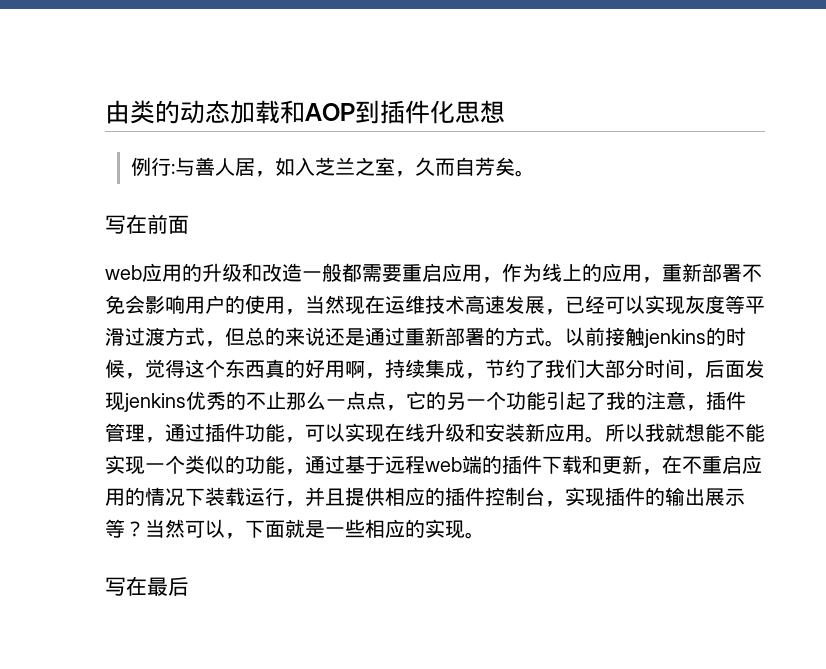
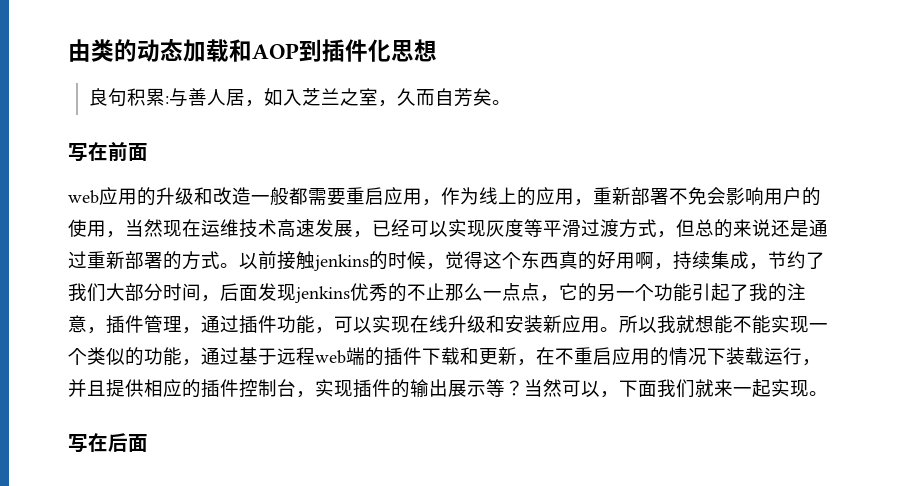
- 例行:与善人居，如入芝兰之室，久而自芳矣。
+ 良句积累:与善人居，如入芝兰之室，久而自芳矣。
- 当然可以，下面就是一些相应的实现。
+ 当然可以，下面我们就来一起实现。
- 写在最后
+ 写在后面

